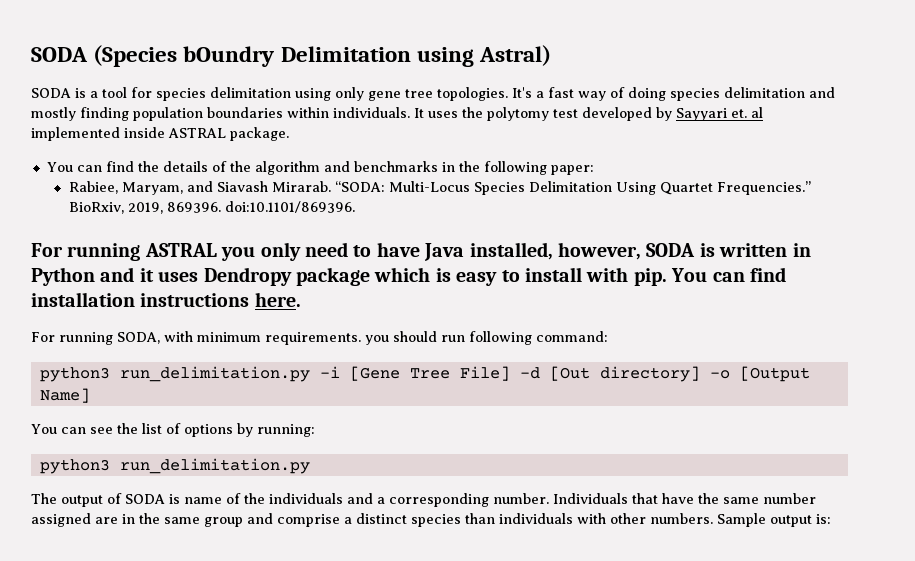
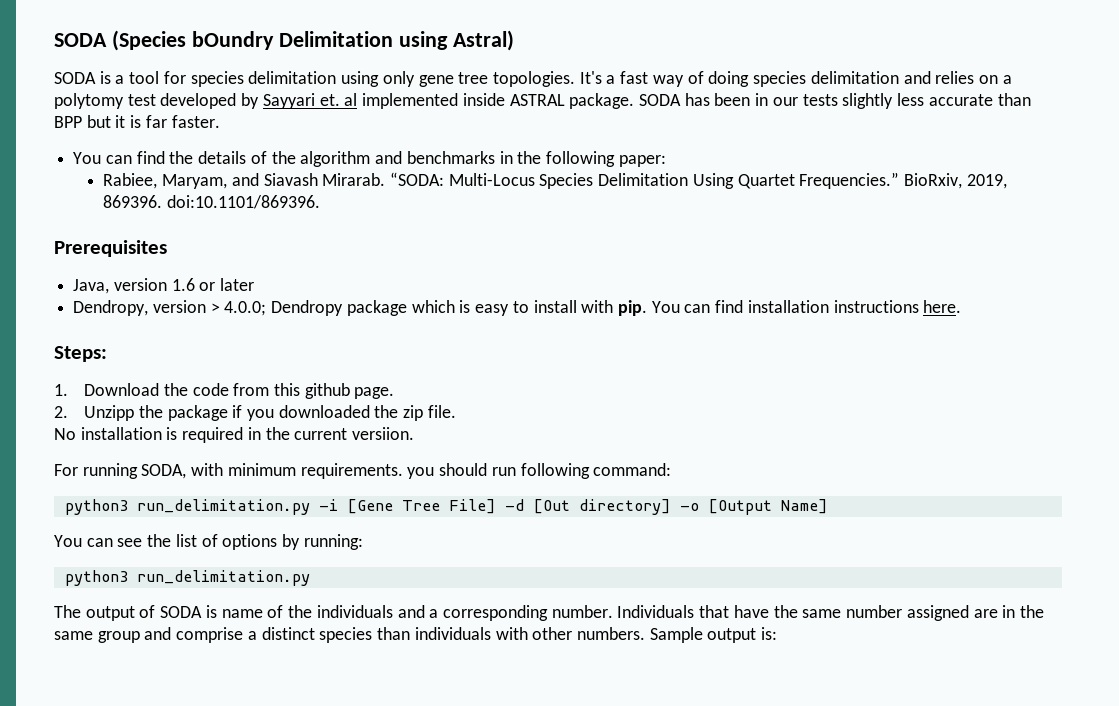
- It's a fast way of doing species delimitation and mostly finding population boundaries within individuals. It uses the polytomy test developed by Sayyari et. al implemented inside ASTRAL package.
+ It's a fast way of doing species delimitation and relies on a polytomy test developed by Sayyari et. al implemented inside ASTRAL package. SODA has been in our tests slightly less accurate than BPP but it is far faster.
- For running ASTRAL you only need to have Java installed, however, SODA is written in Python and it uses Dendropy package which is easy to install with pip.
+ Prerequisites
+ Java, version 1.6 or later
+ Dendropy, version > 4.0.0; Dendropy package which is easy to install with pip.
+ Steps:
+ 1. Download the code from this github page.
+ 2. Unzipp the package if you downloaded the zip file.
+ No installation is required in the current versiion.

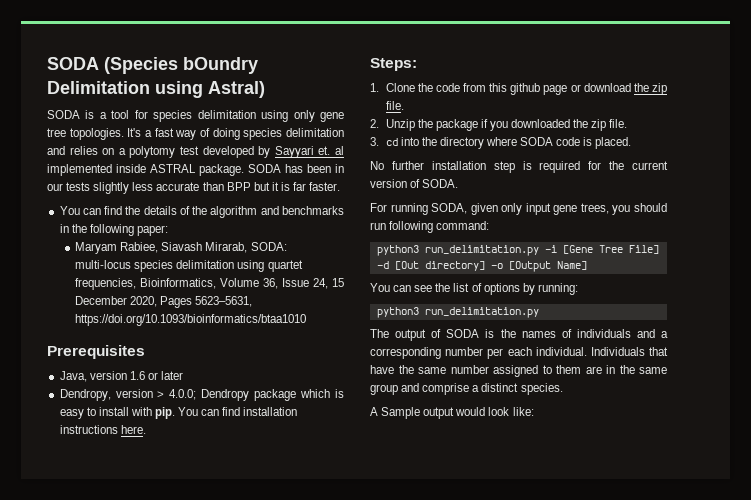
- Rabiee, Maryam, and Siavash Mirarab. “SODA: Multi-Locus Species Delimitation Using Quartet Frequencies.” BioRxiv, 2019, 869396. doi:10.1101/869396.
+ Maryam Rabiee, Siavash Mirarab, SODA: multi-locus species delimitation using quartet frequencies, Bioinformatics, Volume 36, Issue 24, 15 December 2020, Pages 5623–5631, https://doi.org/10.1093/bioinformatics/btaa1010
- 1. Download the code from this github page.
+ 1. Clone the code from this github page or download the zip file.
- 2. Unzipp the package if you downloaded the zip file.
+ 2. Unzip the package if you downloaded the zip file.
- No installation is required in the current versiion.
+ 3. cd into the directory where SODA code is placed.
+ No further installation step is required for the current version of SODA.
- For running SODA, with minimum requirements. you should run following command:
+ For running SODA, given only input gene trees, you should run following command:
- The output of SODA is name of the individuals and a corresponding number.
+ The output of SODA is the names of individuals and a corresponding number per each individual.
- Individuals that have the same number assigned are in the same group and comprise a distinct species than individuals with other numbers. Sample output is:
+ Individuals that have the same number assigned to them are in the same group and comprise a distinct species.
+ A Sample output would look like:

